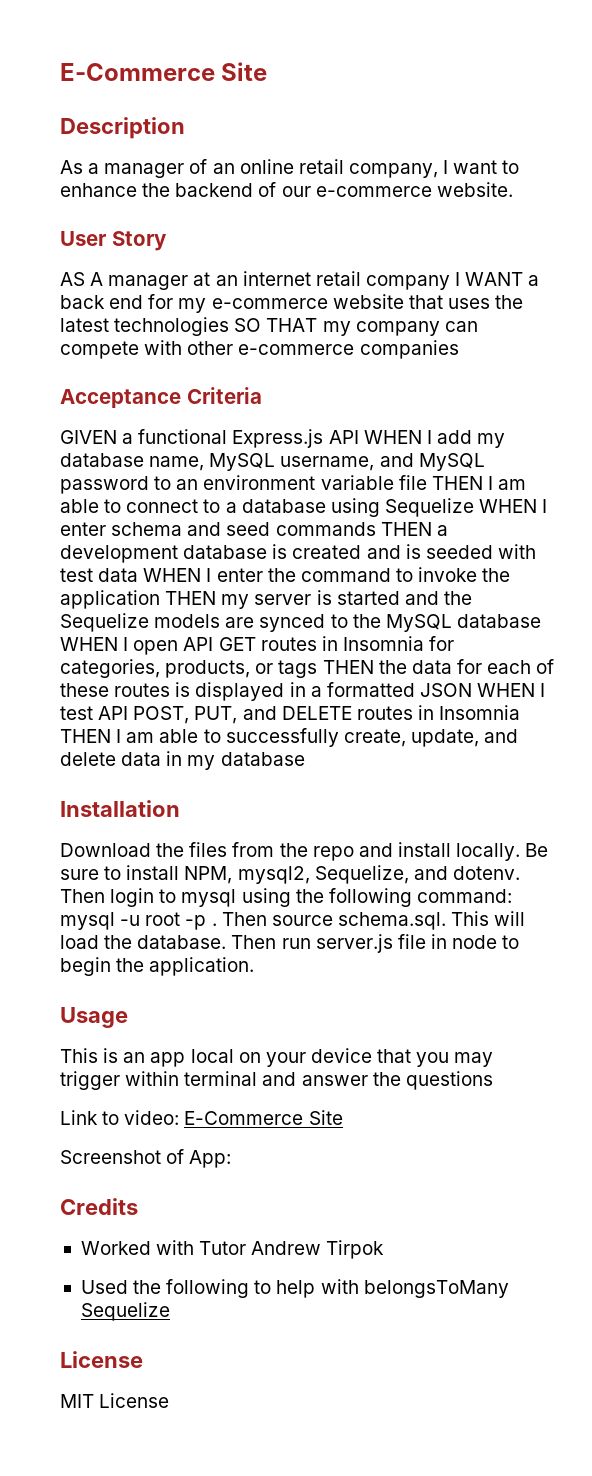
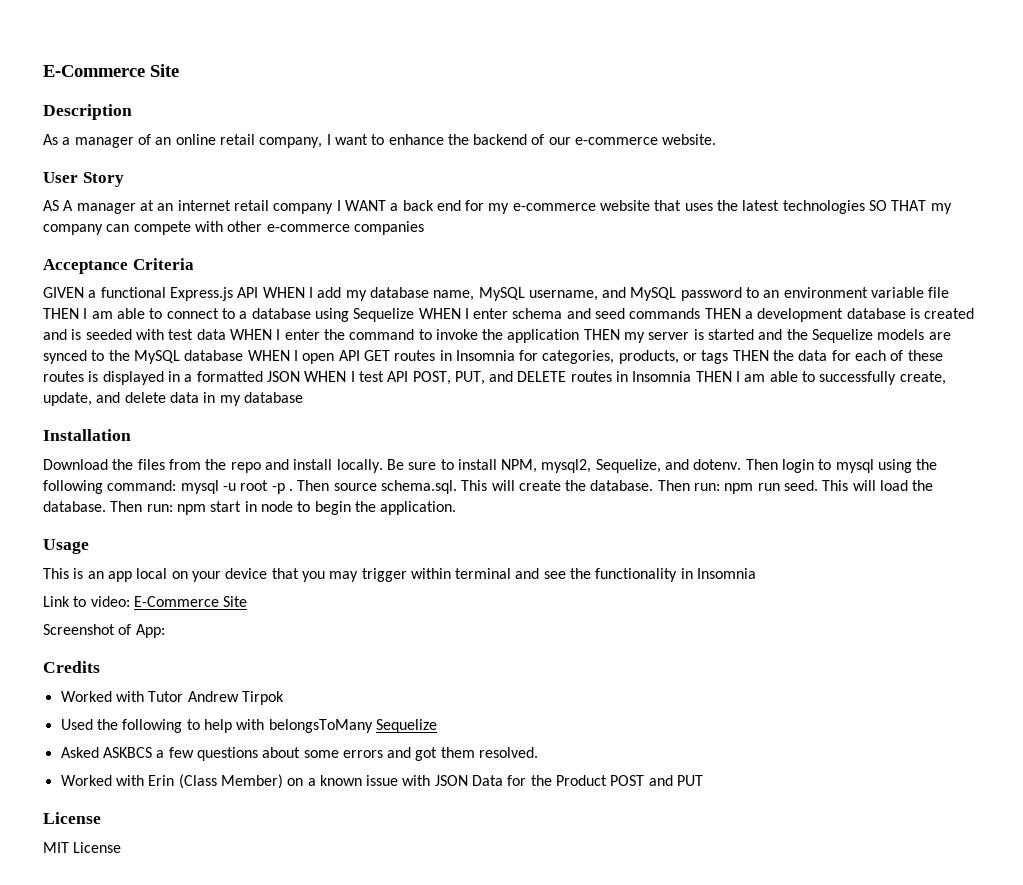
- Then source schema.sql. This will load the database.
+ Then source schema.sql. This will create the database. Then run: npm run seed. This will load the database.
- Then run server.js file in node to begin the application.
+ Then run: npm start in node to begin the application.
- This is an app local on your device that you may trigger within terminal and answer the questions
+ This is an app local on your device that you may trigger within terminal and see the functionality in Insomnia
+ Asked ASKBCS a few questions about some errors and got them resolved.
+ Worked with Erin (Class Member) on a known issue with JSON Data for the Product POST and PUT

